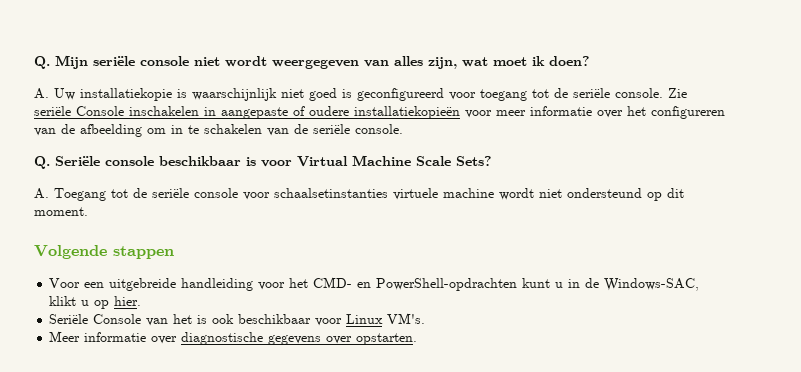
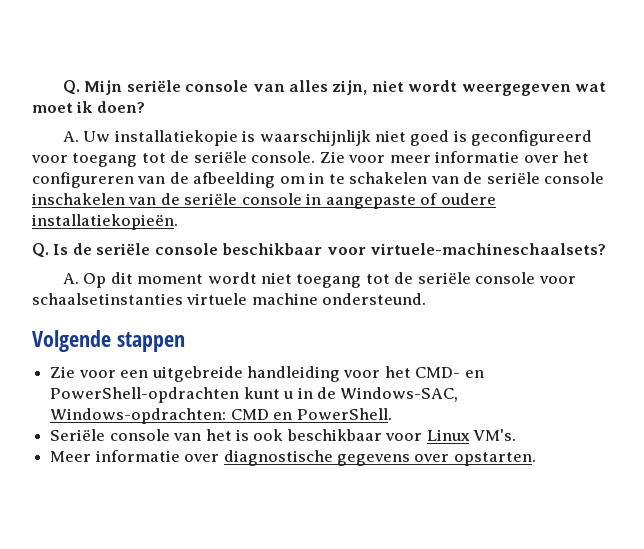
- Q. Mijn seriële console niet wordt weergegeven van alles zijn, wat moet ik doen?
+ Q. Mijn seriële console van alles zijn, niet wordt weergegeven wat moet ik doen?
- Zie seriële Console inschakelen in aangepaste of oudere installatiekopieën voor meer informatie over het configureren van de afbeelding om in te schakelen van de seriële console.
- Q. Seriële console beschikbaar is voor Virtual Machine Scale Sets?
- A. Toegang tot de seriële console voor schaalsetinstanties virtuele machine wordt niet ondersteund op dit moment.
+ Zie voor meer informatie over het configureren van de afbeelding om in te schakelen van de seriële console inschakelen van de seriële console in aangepaste of oudere installatiekopieën.
+ Q. Is de seriële console beschikbaar voor virtuele-machineschaalsets?
+ A. Op dit moment wordt niet toegang tot de seriële console voor schaalsetinstanties virtuele machine ondersteund.
- Voor een uitgebreide handleiding voor het CMD- en PowerShell-opdrachten kunt u in de Windows-SAC, klikt u op hier.
- Seriële Console van het is ook beschikbaar voor Linux VM's.
+ Zie voor een uitgebreide handleiding voor het CMD- en PowerShell-opdrachten kunt u in de Windows-SAC, Windows-opdrachten: CMD en PowerShell.
+ Seriële console van het is ook beschikbaar voor Linux VM's.

